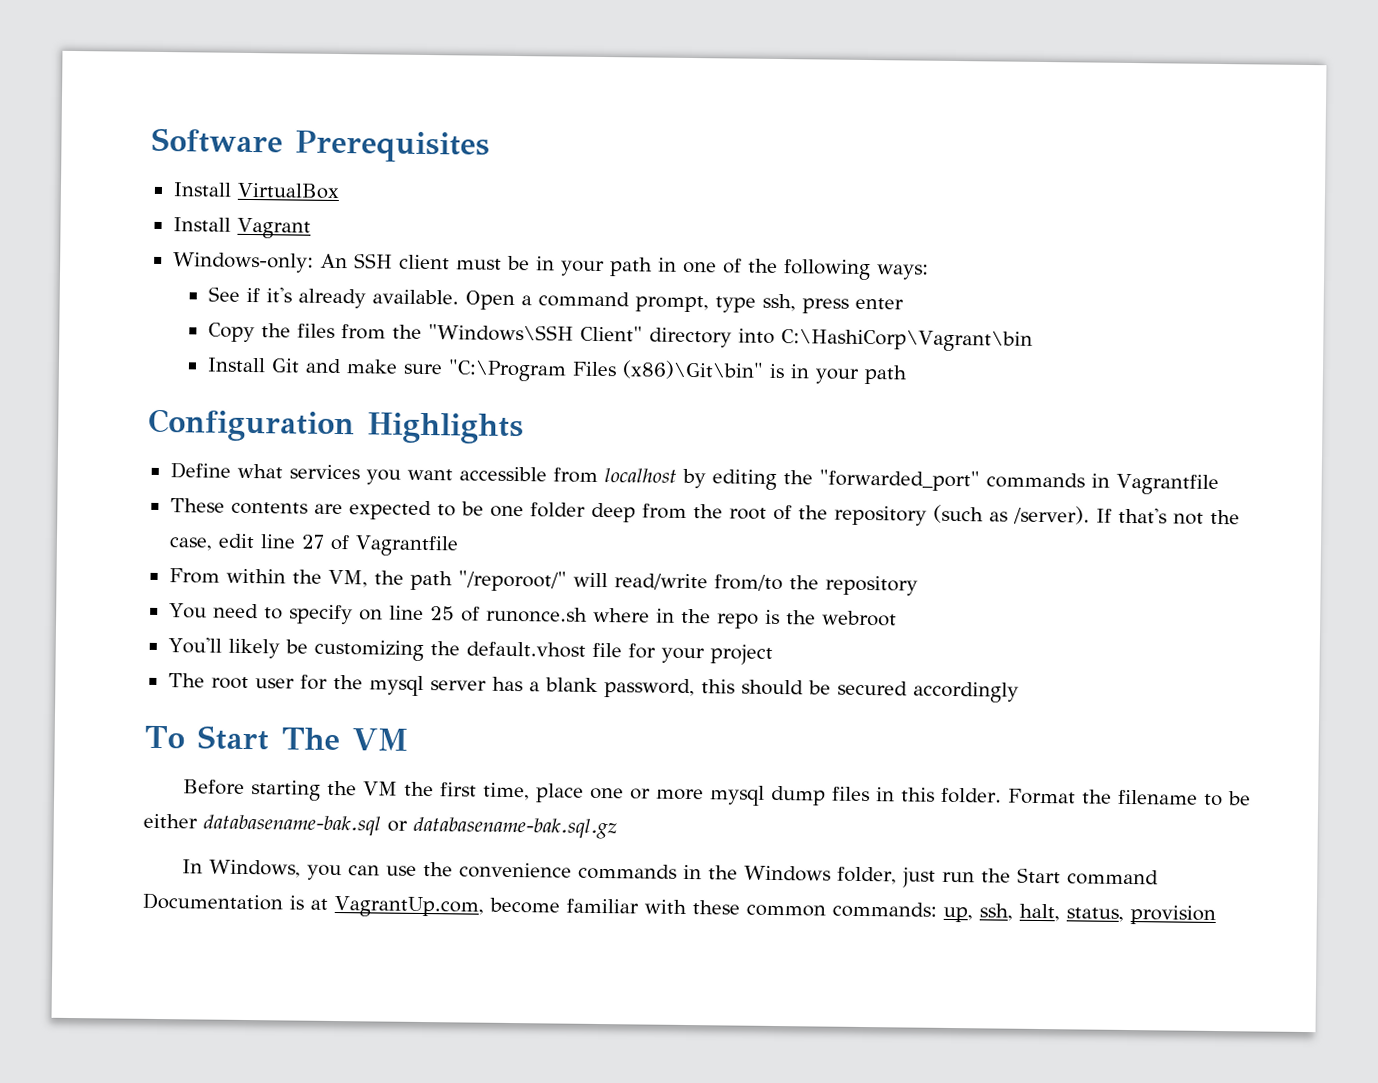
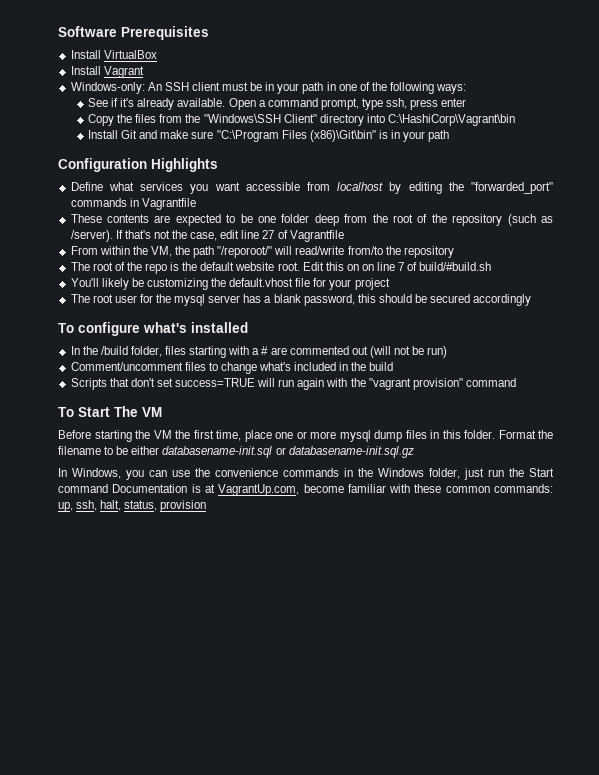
- You need to specify on line 25 of runonce.sh where in the repo is the webroot
+ The root of the repo is the default website root. Edit this on on line 7 of build/#build.sh
+ To configure what's installed
+ In the /build folder, files starting with a # are commented out (will not be run)
+ Comment/uncomment files to change what's included in the build
+ Scripts that don't set success=TRUE will run again with the "vagrant provision" command
- Format the filename to be either databasename-bak.sql or databasename-bak.sql.gz
+ Format the filename to be either databasename-init.sql or databasename-init.sql.gz

